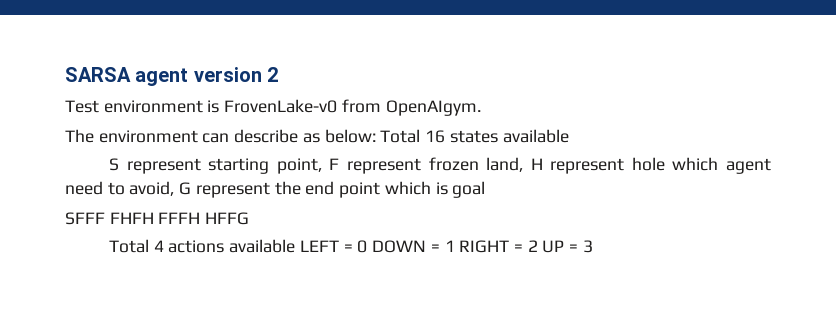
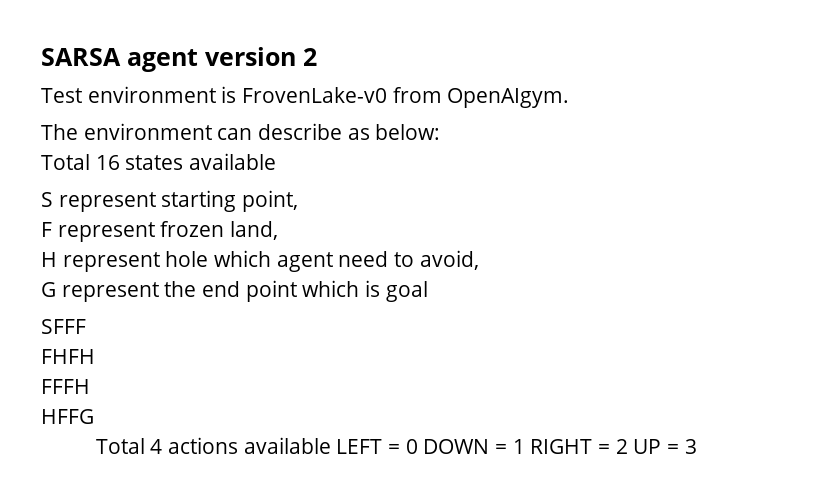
- The environment can describe as below: Total 16 states available
+ The environment can describe as below:
+ Total 16 states available
- S represent starting point, F represent frozen land, H represent hole which agent need to avoid, G represent the end point which is goal
+ S represent starting point,
+ F represent frozen land,
+ H represent hole which agent need to avoid,
+ G represent the end point which is goal
- SFFF FHFH FFFH HFFG
+ SFFF
+ FHFH
+ FFFH
+ HFFG

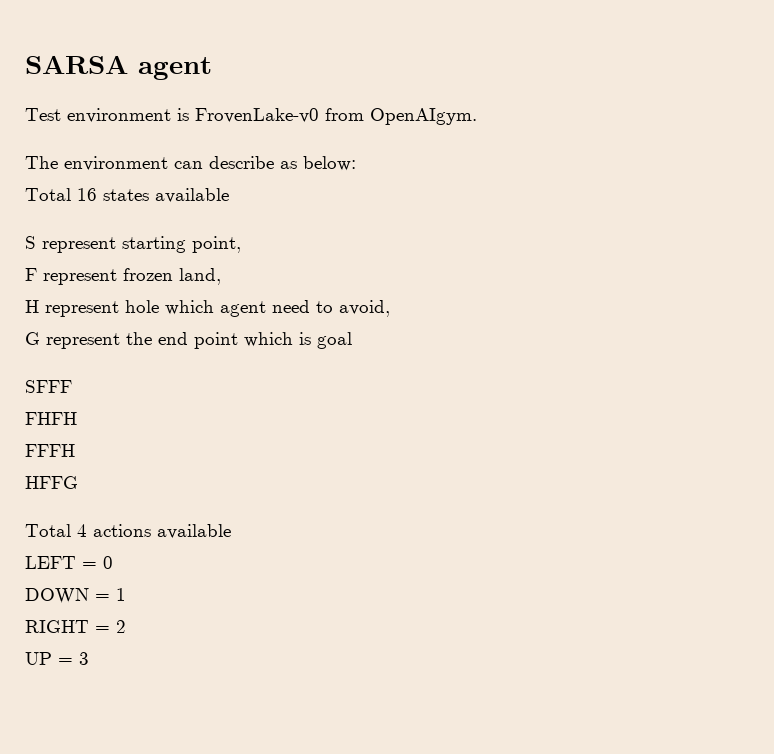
- SARSA agent version 2
+ SARSA agent
- Total 4 actions available LEFT = 0 DOWN = 1 RIGHT = 2 UP = 3
+ Total 4 actions available
+ LEFT = 0
+ DOWN = 1
+ RIGHT = 2
+ UP = 3

